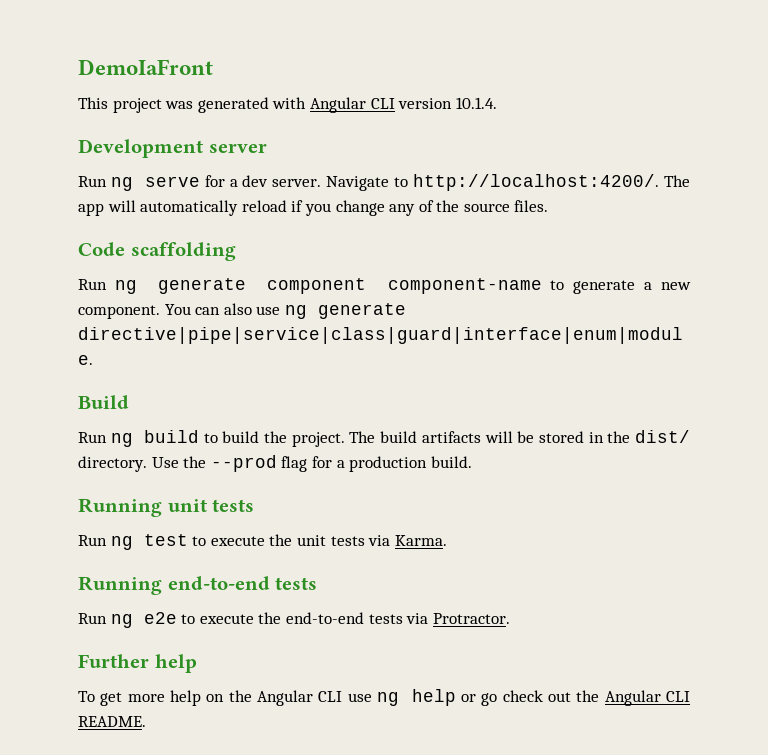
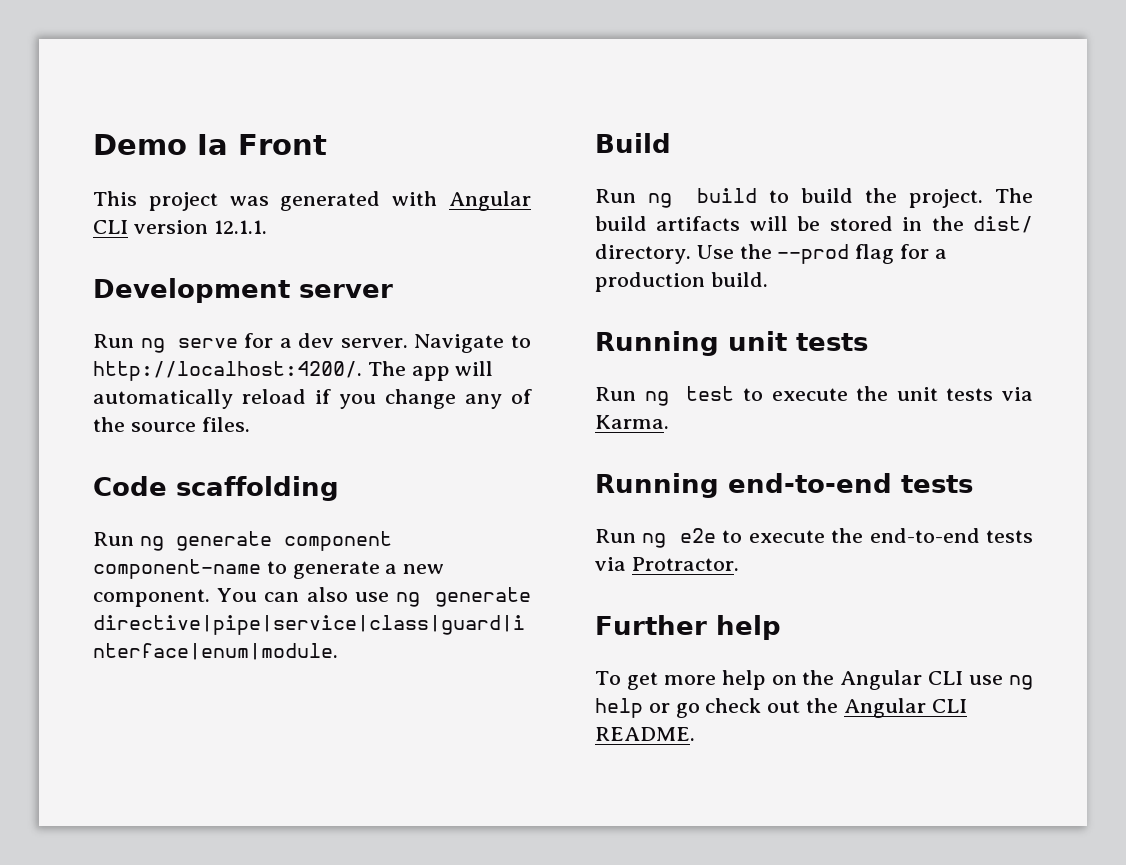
- DemoIaFront
+ Demo Ia Front
- This project was generated with Angular CLI version 10.1.4.
+ This project was generated with Angular CLI version 12.1.1.

